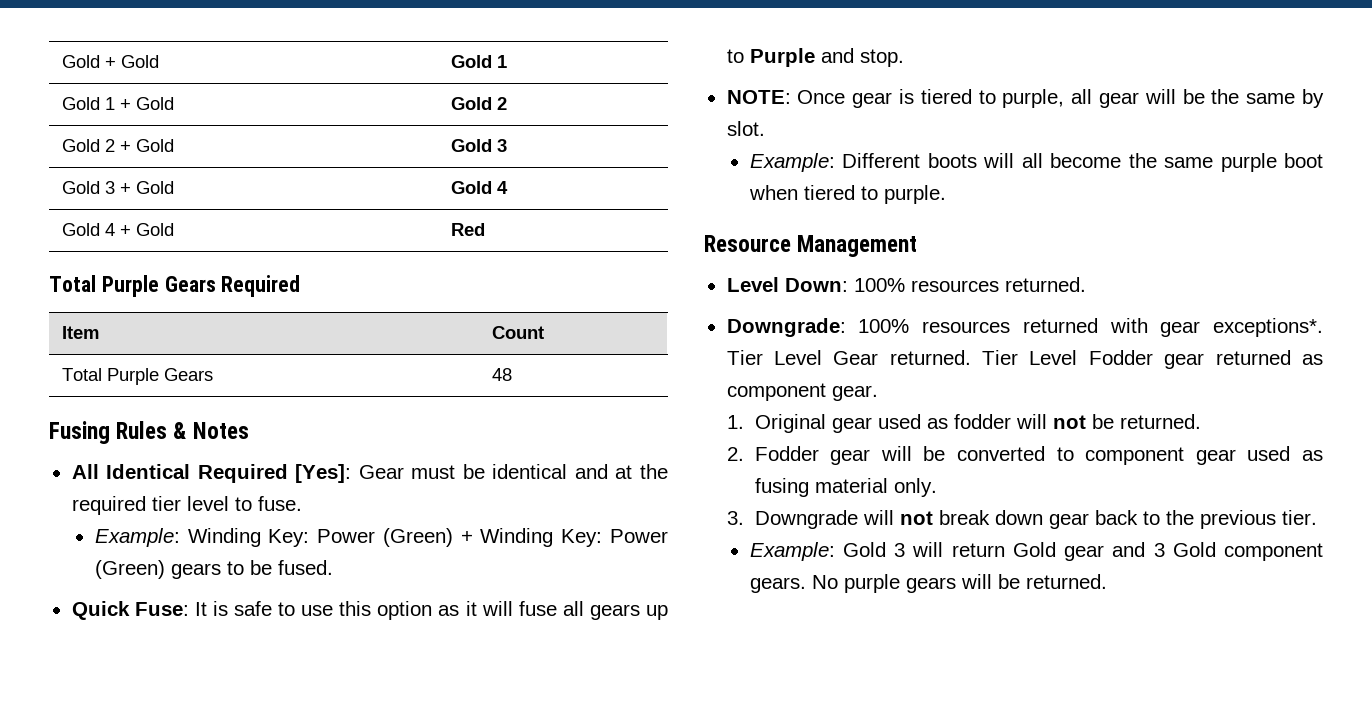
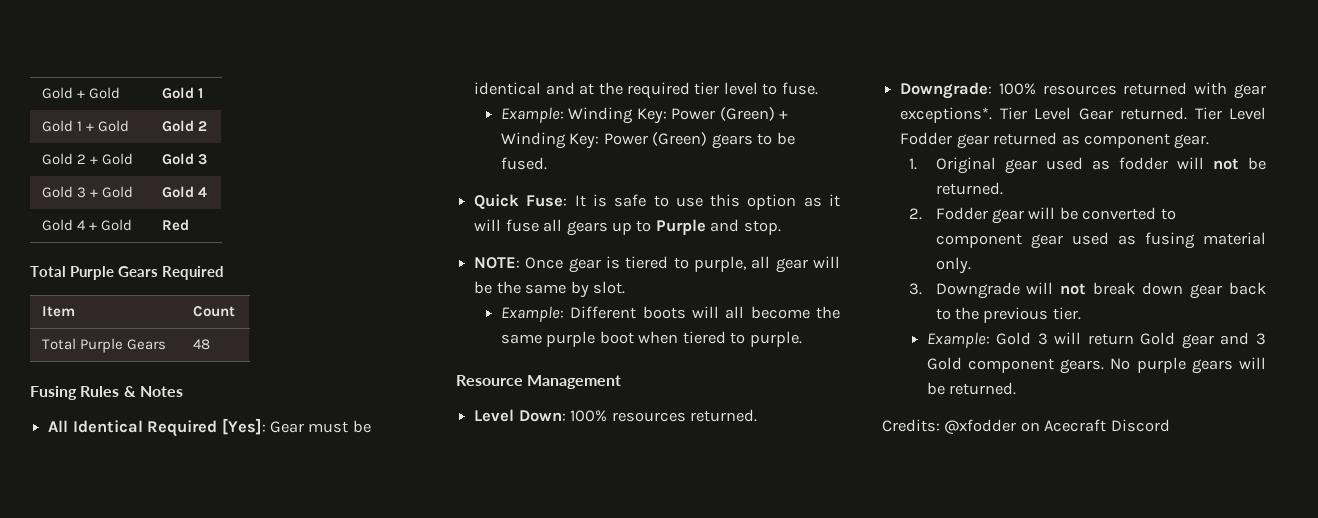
+ Credits: @xfodder on Acecraft Discord

